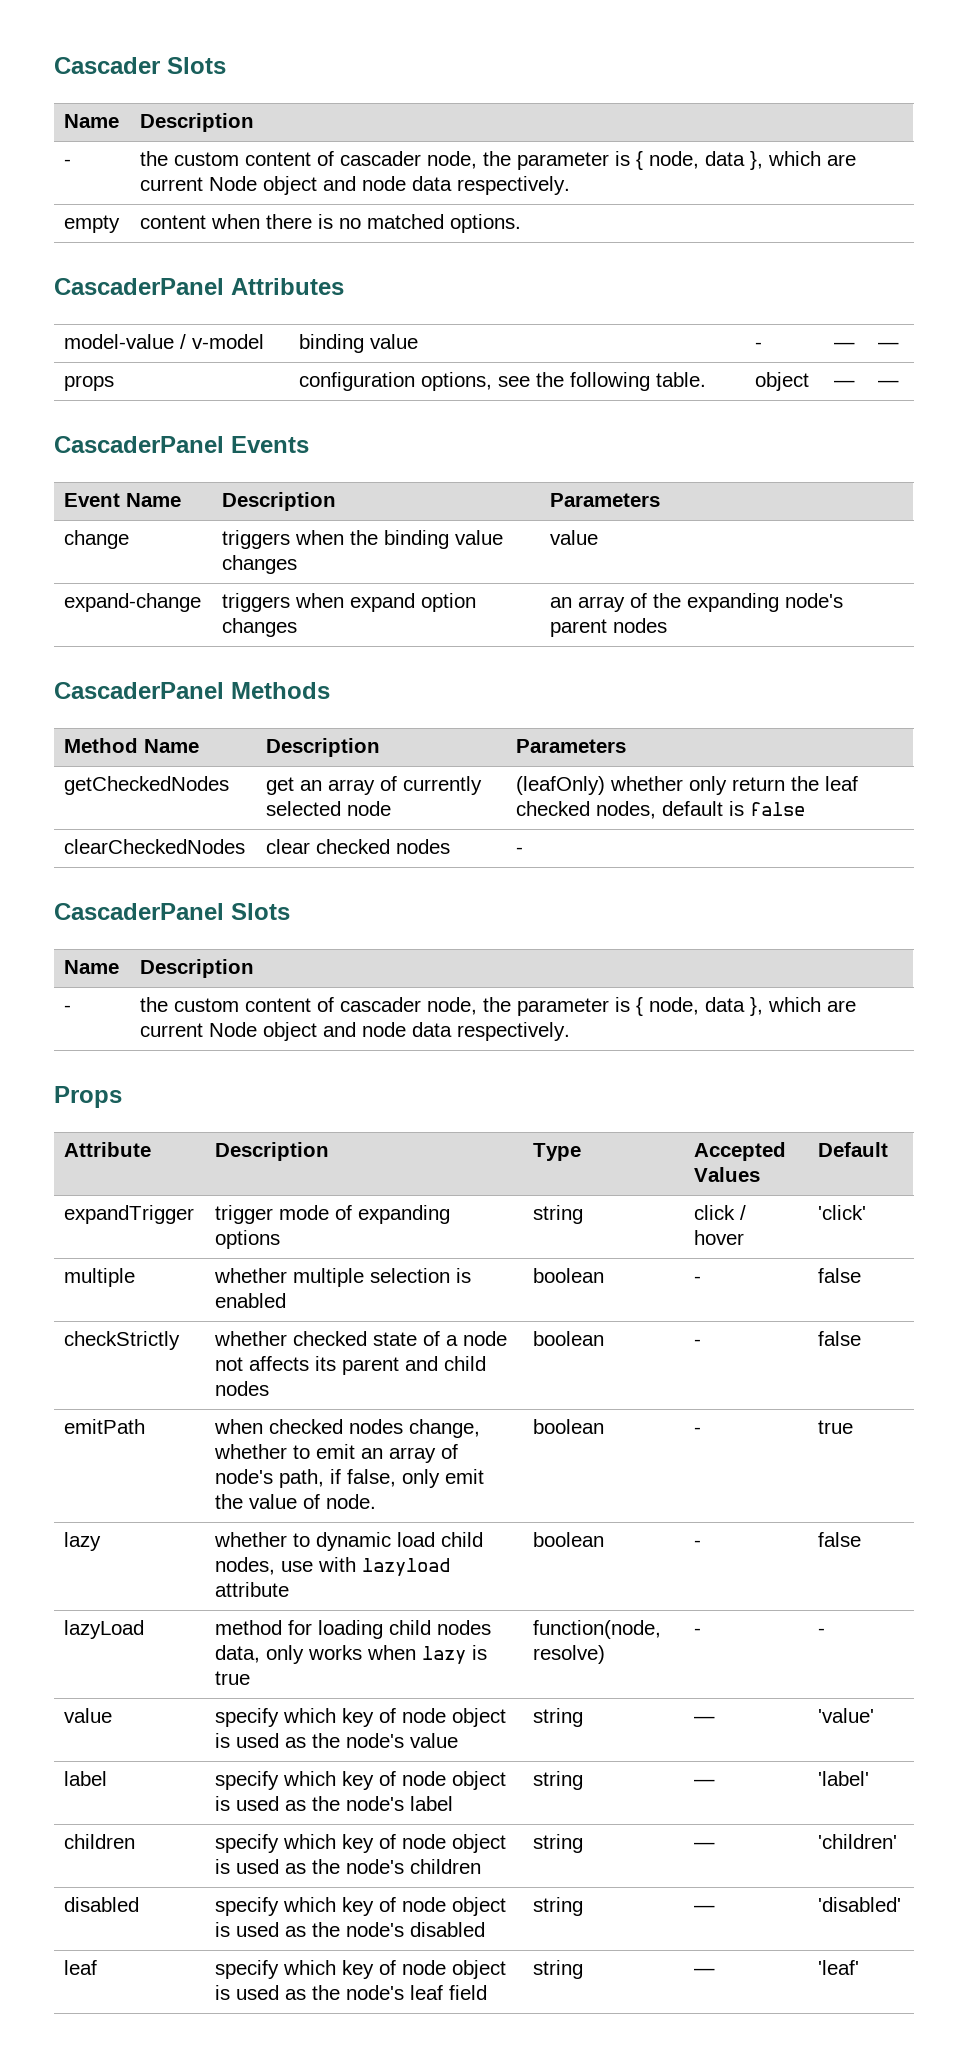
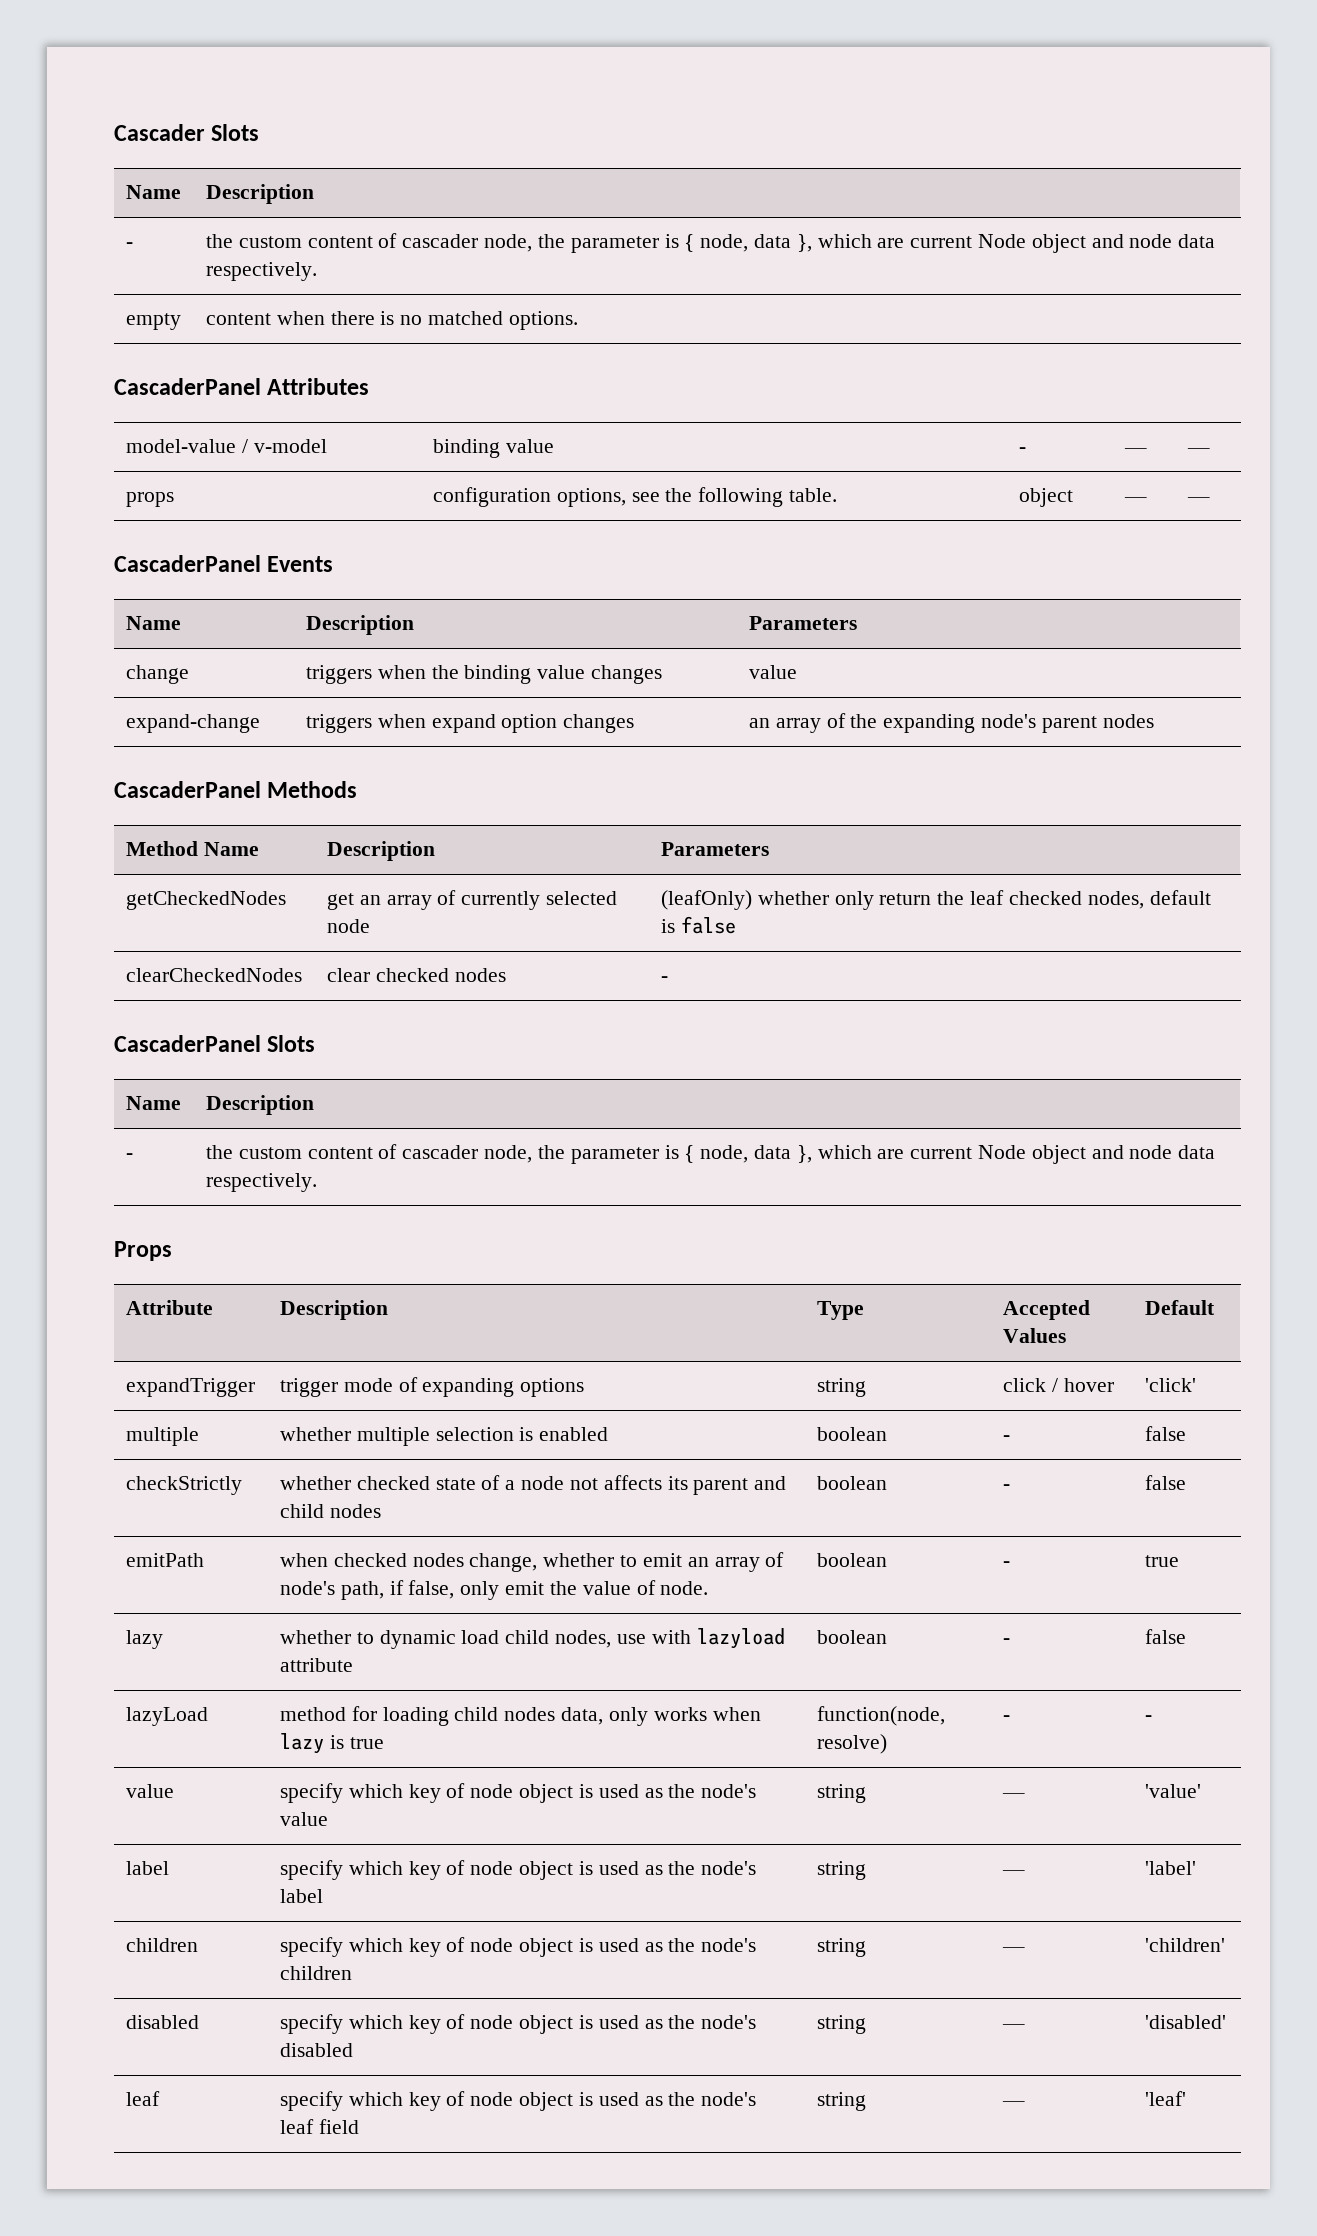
  CascaderPanel Events
- Event Name | Description | Parameters
+ Name | Description | Parameters

